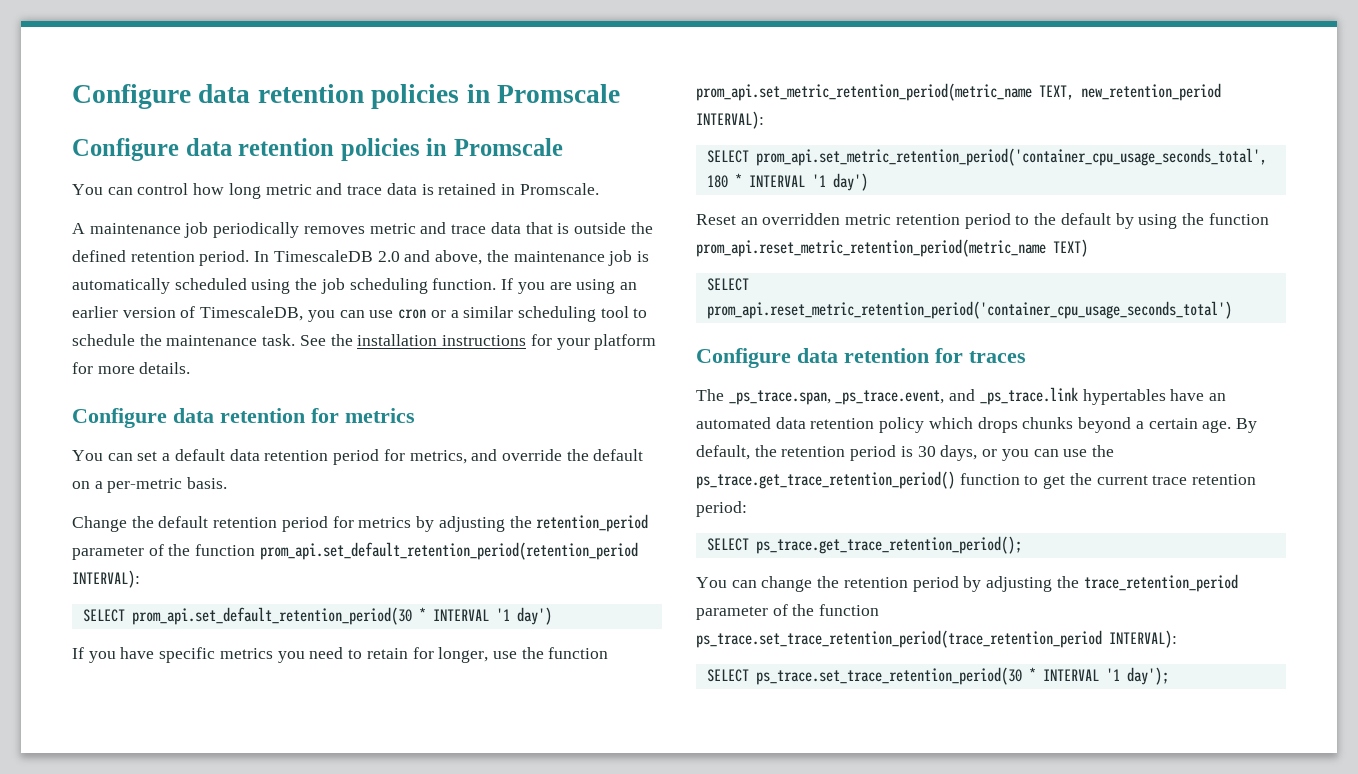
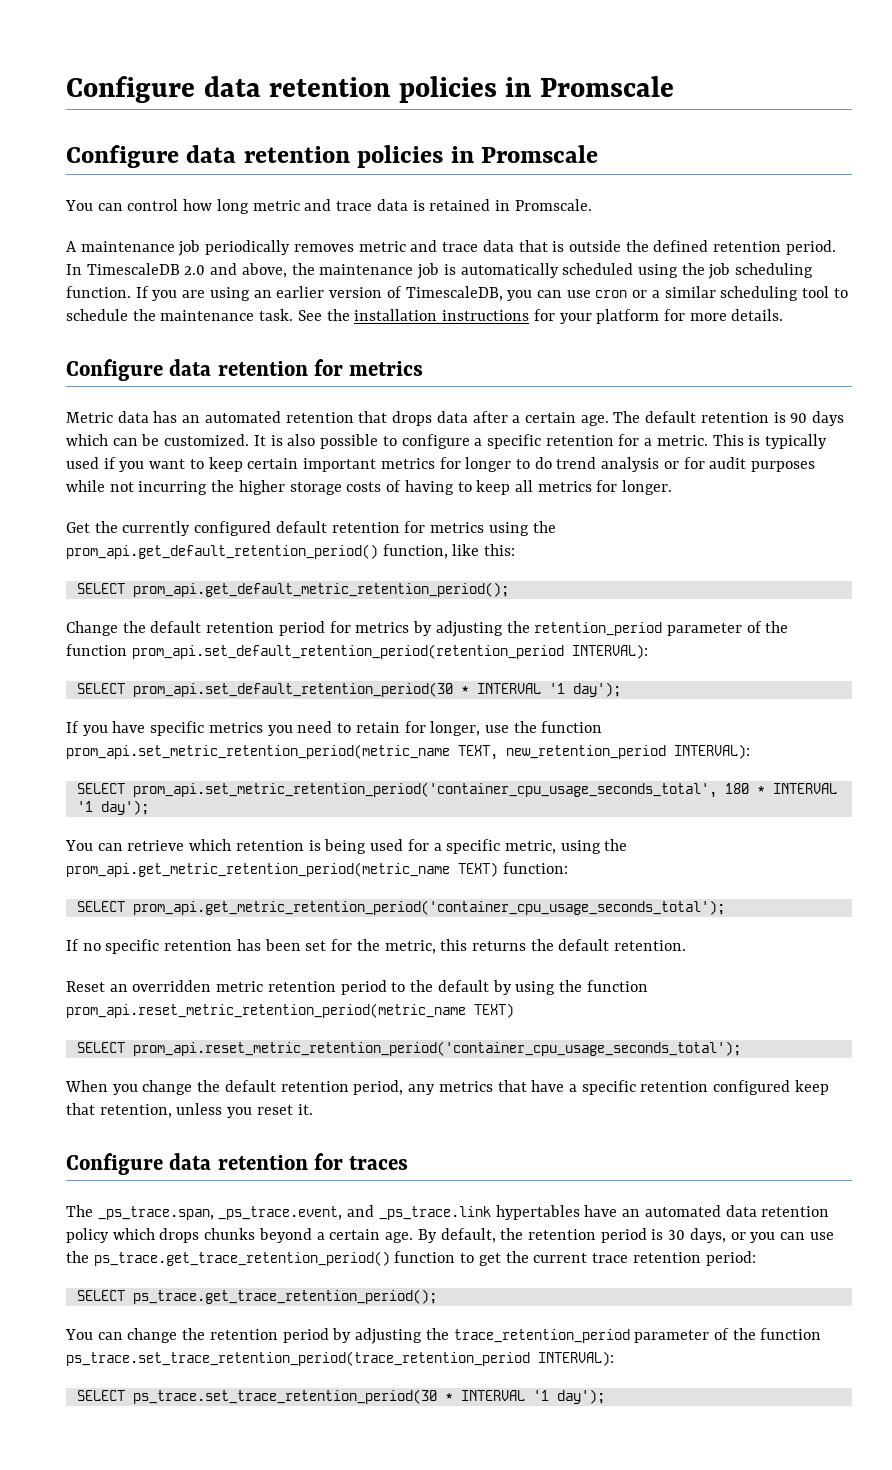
- You can set a default data retention period for metrics, and override the default on a per-metric basis.
+ Metric data has an automated retention that drops data after a certain age. The default retention is 90 days which can be customized. It is also possible to configure a specific retention for a metric. This is typically used if you want to keep certain important metrics for longer to do trend analysis or for audit purposes while not incurring the higher storage costs of having to keep all metrics for longer.
+ Get the currently configured default retention for metrics using the prom_api.get_default_retention_period() function, like this:
+ SELECT prom_api.get_default_metric_retention_period();
- SELECT prom_api.set_default_retention_period(30 * INTERVAL '1 day')
+ SELECT prom_api.set_default_retention_period(30 * INTERVAL '1 day');
- SELECT prom_api.set_metric_retention_period('container_cpu_usage_seconds_total', 180 * INTERVAL '1 day')
+ SELECT prom_api.set_metric_retention_period('container_cpu_usage_seconds_total', 180 * INTERVAL '1 day');
+ You can retrieve which retention is being used for a specific metric, using the prom_api.get_metric_retention_period(metric_name TEXT) function:
+ SELECT prom_api.get_metric_retention_period('container_cpu_usage_seconds_total');
+ If no specific retention has been set for the metric, this returns the default retention.
- SELECT prom_api.reset_metric_retention_period('container_cpu_usage_seconds_total')
+ SELECT prom_api.reset_metric_retention_period('container_cpu_usage_seconds_total');
+ When you change the default retention period, any metrics that have a specific retention configured keep that retention, unless you reset it.

